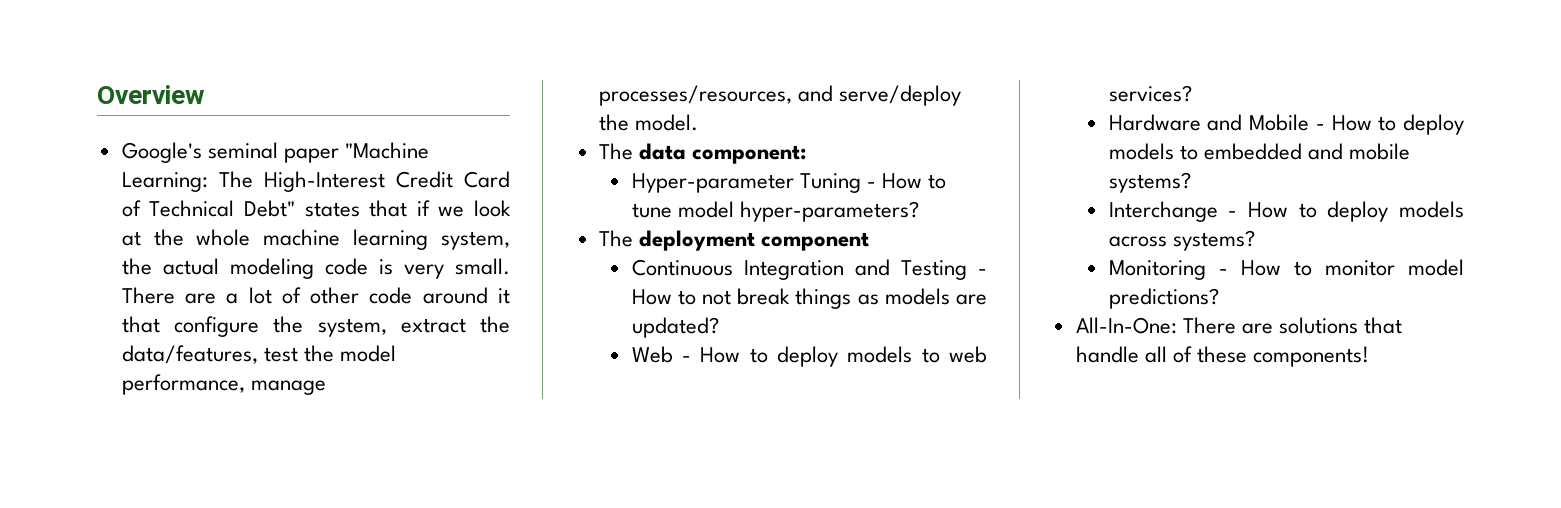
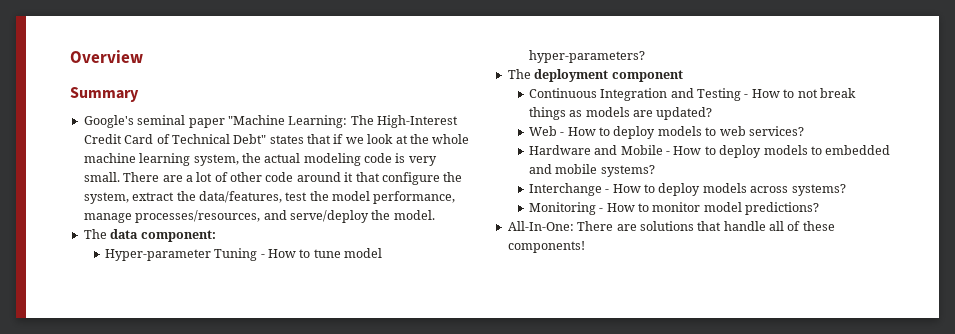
+ Summary

